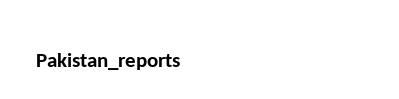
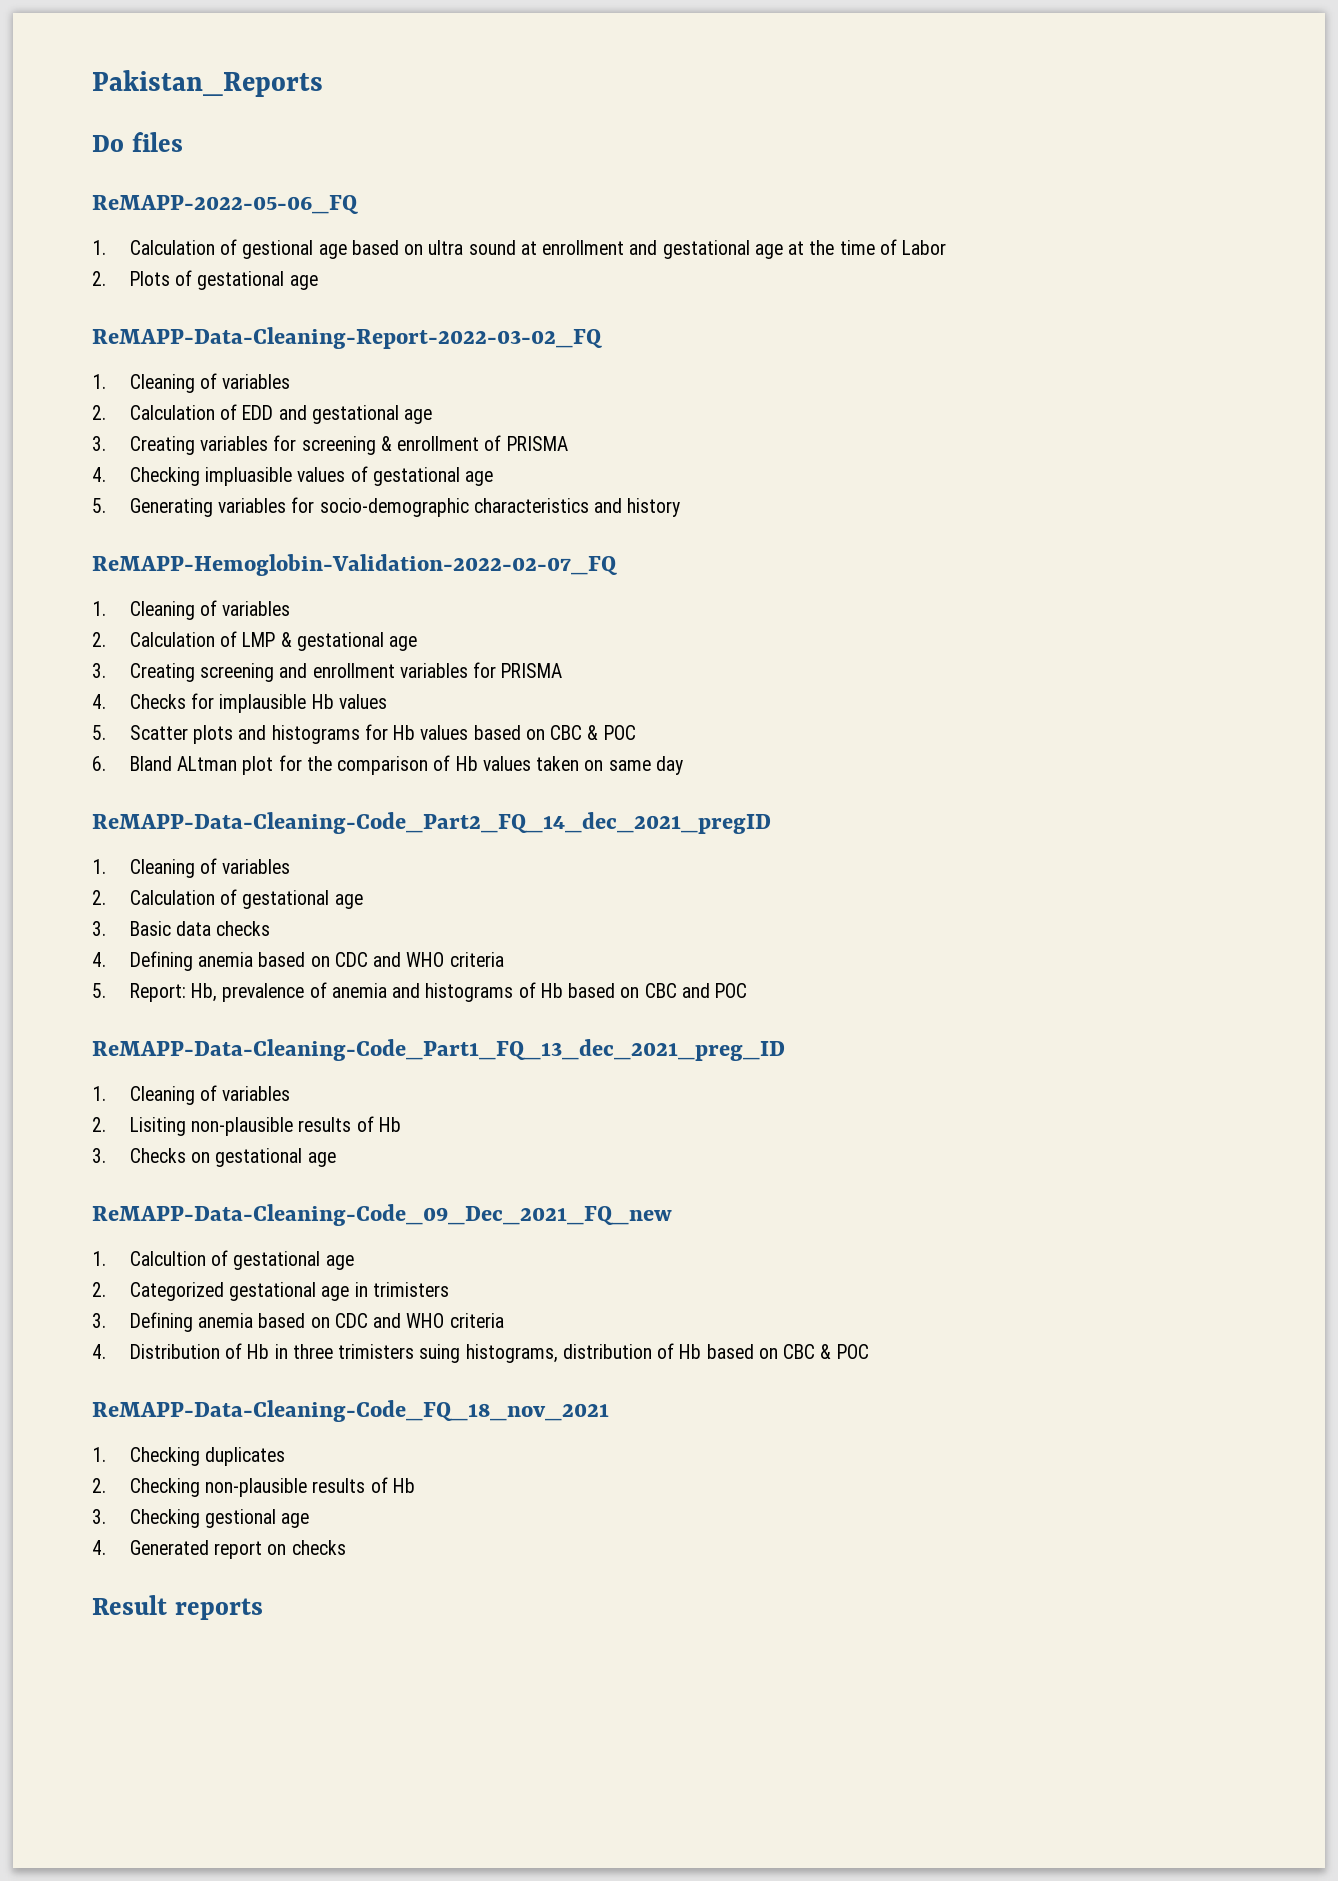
- Pakistan_reports
+ Pakistan_Reports
+ Do files
+ ReMAPP-2022-05-06_FQ
+ 1. Calculation of gestional age based on ultra sound at enrollment and gestational age at the time of Labor
+ 2. Plots of gestational age
+ ReMAPP-Data-Cleaning-Report-2022-03-02_FQ
+ 1. Cleaning of variables
+ 2. Calculation of EDD and gestational age
+ 3. Creating variables for screening & enrollment of PRISMA
+ 4. Checking impluasible values of gestational age
+ 5. Generating variables for socio-demographic characteristics and history
+ ReMAPP-Hemoglobin-Validation-2022-02-07_FQ
+ 1. Cleaning of variables
+ 2. Calculation of LMP & gestational age
+ 3. Creating screening and enrollment variables for PRISMA
+ 4. Checks for implausible Hb values
+ 5. Scatter plots and histograms for Hb values based on CBC & POC
+ 6. Bland ALtman plot for the comparison of Hb values taken on same day
+ ReMAPP-Data-Cleaning-Code_Part2_FQ_14_dec_2021_pregID
+ 1. Cleaning of variables
+ 2. Calculation of gestational age
+ 3. Basic data checks
+ 4. Defining anemia based on CDC and WHO criteria
+ 5. Report: Hb, prevalence of anemia and histograms of Hb based on CBC and POC
+ ReMAPP-Data-Cleaning-Code_Part1_FQ_13_dec_2021_preg_ID
+ 1. Cleaning of variables
+ 2. Lisiting non-plausible results of Hb
+ 3. Checks on gestational age
+ ReMAPP-Data-Cleaning-Code_09_Dec_2021_FQ_new
+ 1. Calcultion of gestational age
+ 2. Categorized gestational age in trimisters
+ 3. Defining anemia based on CDC and WHO criteria
+ 4. Distribution of Hb in three trimisters suing histograms, distribution of Hb based on CBC & POC
+ ReMAPP-Data-Cleaning-Code_FQ_18_nov_2021
+ 1. Checking duplicates
+ 2. Checking non-plausible results of Hb
+ 3. Checking gestional age
+ 4. Generated report on checks
+ Result reports

